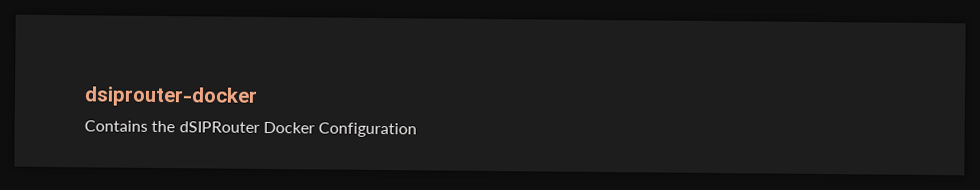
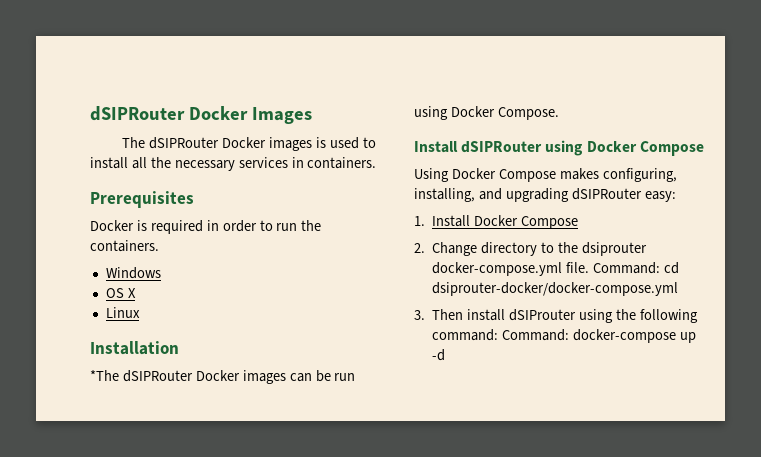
- dsiprouter-docker
- Contains the dSIPRouter Docker Configuration
+ dSIPRouter Docker Images
+ The dSIPRouter Docker images is used to install all the necessary services in containers.
+ Prerequisites
+ Docker is required in order to run the containers.
+ Windows
+ OS X
+ Linux
+ Installation
+ *The dSIPRouter Docker images can be run using Docker Compose.
+ Install dSIPRouter using Docker Compose
+ Using Docker Compose makes configuring, installing, and upgrading dSIPRouter easy:
+ 1. Install Docker Compose
+ 2. Change directory to the dsiprouter docker-compose.yml file. Command: cd dsiprouter-docker/docker-compose.yml
+ 3. Then install dSIProuter using the following command: Command: docker-compose up -d

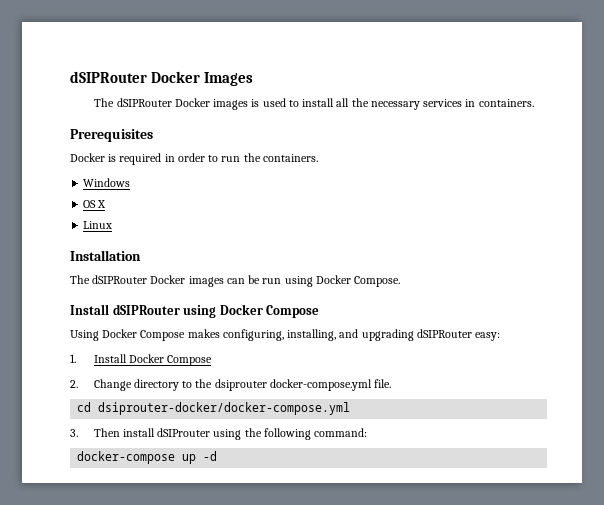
- *The dSIPRouter Docker images can be run using Docker Compose.
+ The dSIPRouter Docker images can be run using Docker Compose.
- 2. Change directory to the dsiprouter docker-compose.yml file. Command: cd dsiprouter-docker/docker-compose.yml
+ 2. Change directory to the dsiprouter docker-compose.yml file.
+ cd dsiprouter-docker/docker-compose.yml
- 3. Then install dSIProuter using the following command: Command: docker-compose up -d
+ 3. Then install dSIProuter using the following command:
+ docker-compose up -d

